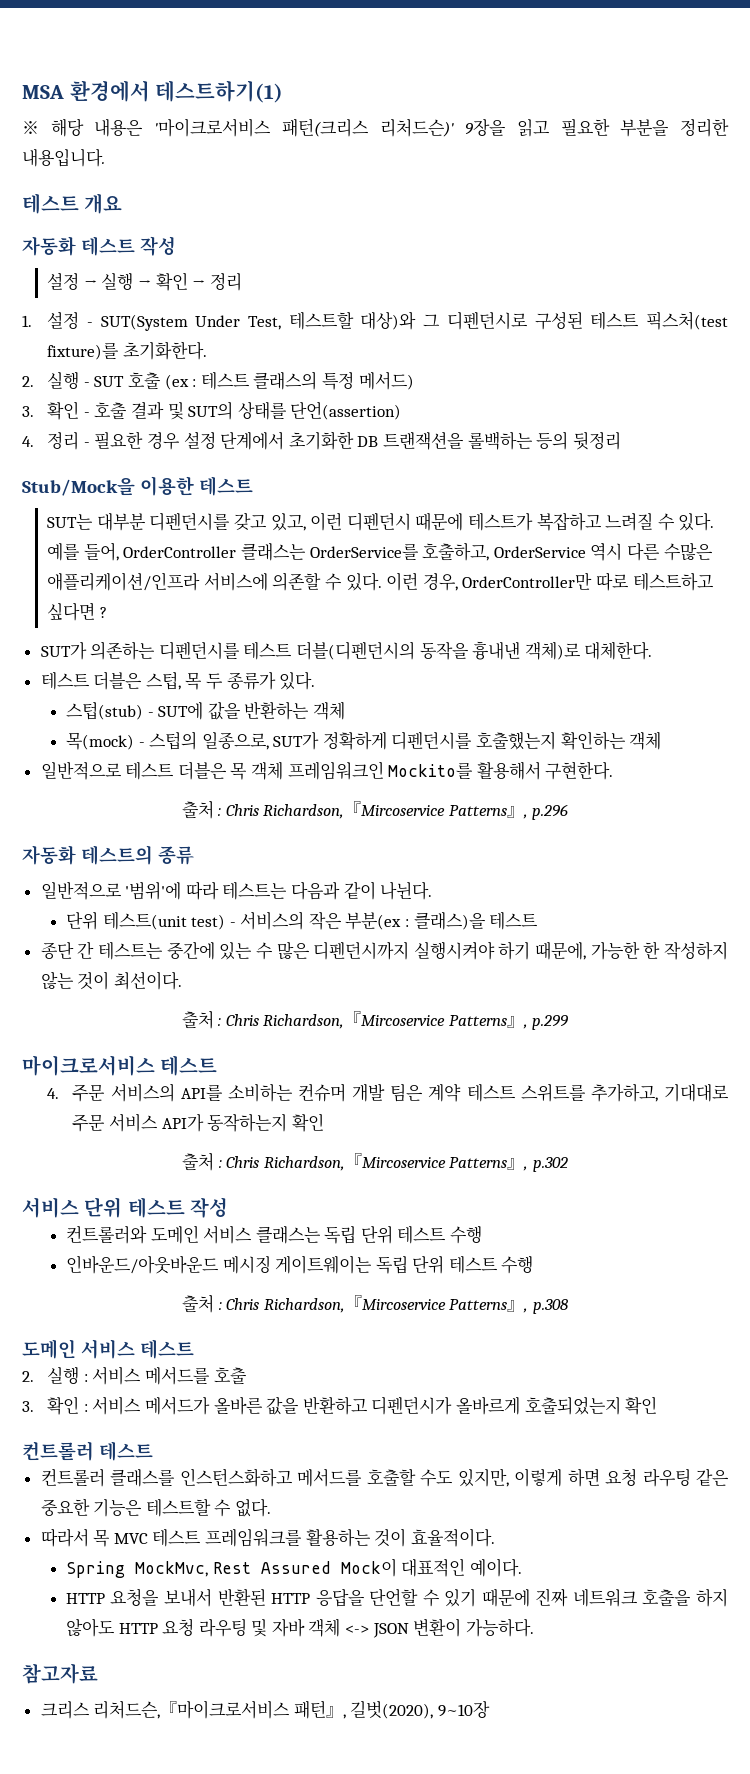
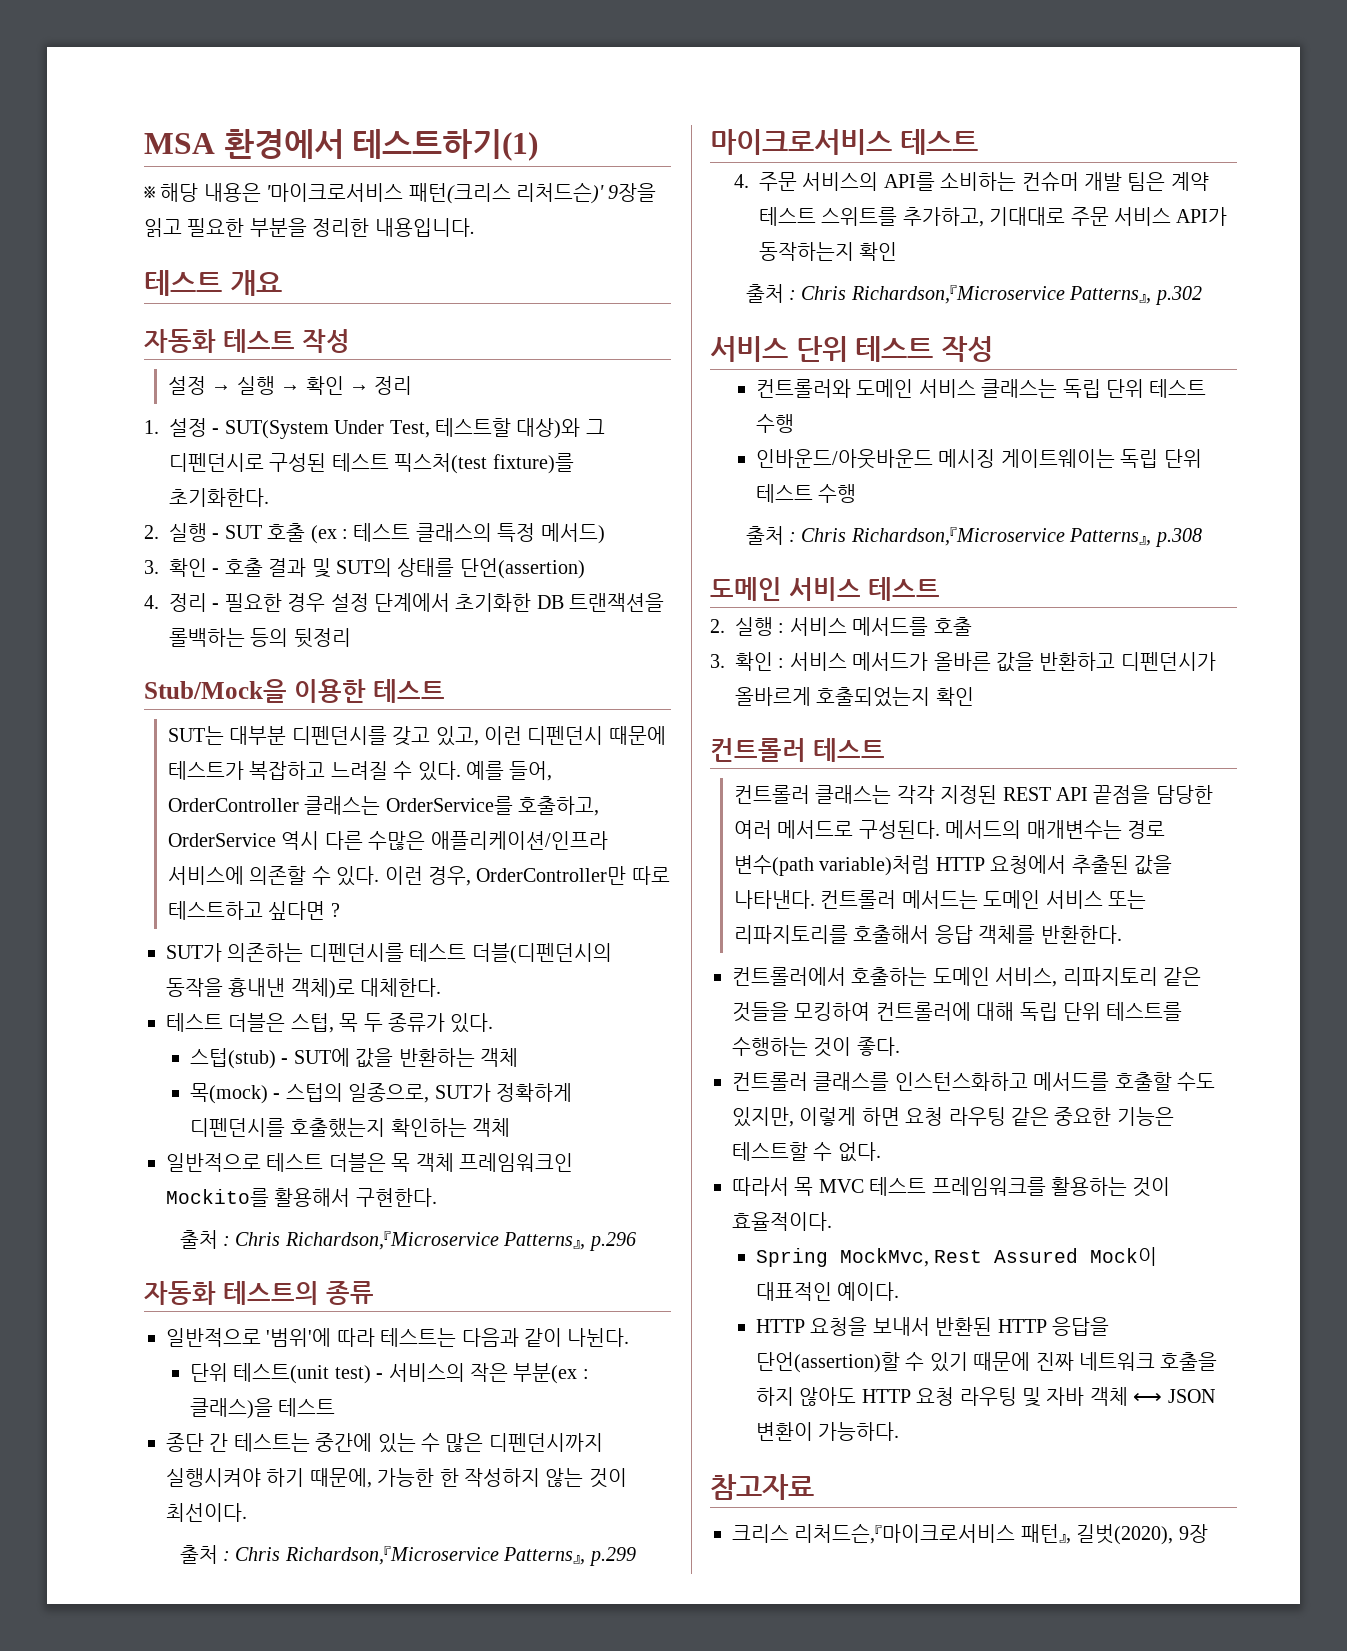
- 출처 : Chris Richardson,『Mircoservice Patterns』, p.296
+ 출처 : Chris Richardson,『Microservice Patterns』, p.296
- 출처 : Chris Richardson,『Mircoservice Patterns』, p.299
+ 출처 : Chris Richardson,『Microservice Patterns』, p.299
- 출처 : Chris Richardson,『Mircoservice Patterns』, p.302
+ 출처 : Chris Richardson,『Microservice Patterns』, p.302
- 출처 : Chris Richardson,『Mircoservice Patterns』, p.308
+ 출처 : Chris Richardson,『Microservice Patterns』, p.308
+ 컨트롤러 클래스는 각각 지정된 REST API 끝점을 담당한 여러 메서드로 구성된다. 메서드의 매개변수는 경로 변수(path variable)처럼 HTTP 요청에서 추출된 값을 나타낸다. 컨트롤러 메서드는 도메인 서비스 또는 리파지토리를 호출해서 응답 객체를 반환한다.
+ 컨트롤러에서 호출하는 도메인 서비스, 리파지토리 같은 것들을 모킹하여 컨트롤러에 대해 독립 단위 테스트를 수행하는 것이 좋다.
- HTTP 요청을 보내서 반환된 HTTP 응답을 단언할 수 있기 때문에 진짜 네트워크 호출을 하지 않아도 HTTP 요청 라우팅 및 자바 객체 <-> JSON 변환이 가능하다.
+ HTTP 요청을 보내서 반환된 HTTP 응답을 단언(assertion)할 수 있기 때문에 진짜 네트워크 호출을 하지 않아도 HTTP 요청 라우팅 및 자바 객체 ⟷ JSON 변환이 가능하다.
- 크리스 리처드슨,『마이크로서비스 패턴』, 길벗(2020), 9~10장
+ 크리스 리처드슨,『마이크로서비스 패턴』, 길벗(2020), 9장

